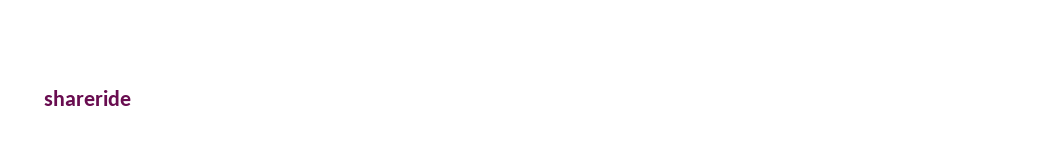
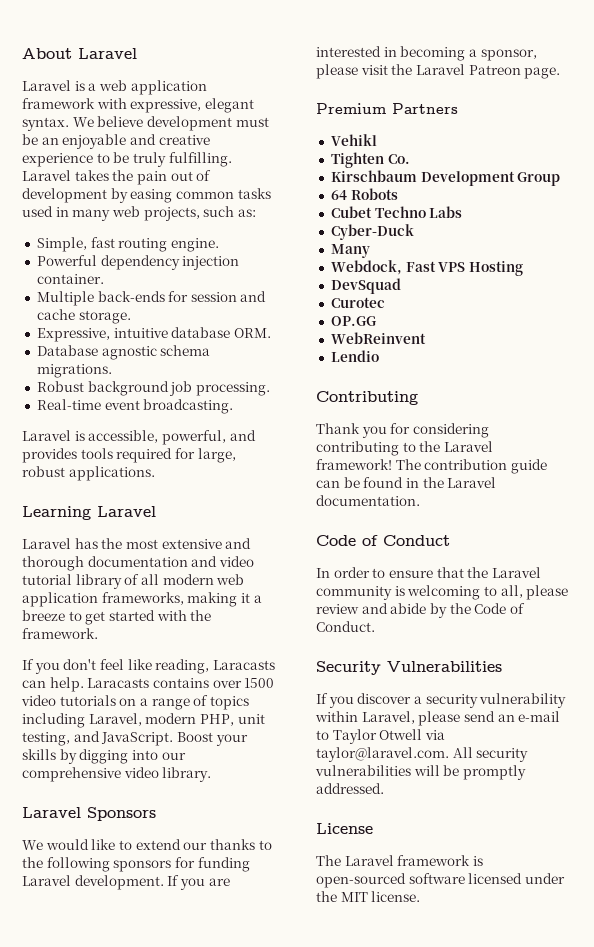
- shareride
+ About Laravel
+ Laravel is a web application framework with expressive, elegant syntax. We believe development must be an enjoyable and creative experience to be truly fulfilling. Laravel takes the pain out of development by easing common tasks used in many web projects, such as:
+ Simple, fast routing engine.
+ Powerful dependency injection container.
+ Multiple back-ends for session and cache storage.
+ Expressive, intuitive database ORM.
+ Database agnostic schema migrations.
+ Robust background job processing.
+ Real-time event broadcasting.
+ Laravel is accessible, powerful, and provides tools required for large, robust applications.
+ Learning Laravel
+ Laravel has the most extensive and thorough documentation and video tutorial library of all modern web application frameworks, making it a breeze to get started with the framework.
+ If you don't feel like reading, Laracasts can help. Laracasts contains over 1500 video tutorials on a range of topics including Laravel, modern PHP, unit testing, and JavaScript. Boost your skills by digging into our comprehensive video library.
+ Laravel Sponsors
+ We would like to extend our thanks to the following sponsors for funding Laravel development. If you are interested in becoming a sponsor, please visit the Laravel Patreon page.
+ Premium Partners
+ Vehikl
+ Tighten Co.
+ Kirschbaum Development Group
+ 64 Robots
+ Cubet Techno Labs
+ Cyber-Duck
+ Many
+ Webdock, Fast VPS Hosting
+ DevSquad
+ Curotec
+ OP.GG
+ WebReinvent
+ Lendio
+ Contributing
+ Thank you for considering contributing to the Laravel framework! The contribution guide can be found in the Laravel documentation.
+ Code of Conduct
+ In order to ensure that the Laravel community is welcoming to all, please review and abide by the Code of Conduct.
+ Security Vulnerabilities
+ If you discover a security vulnerability within Laravel, please send an e-mail to Taylor Otwell via taylor@laravel.com. All security vulnerabilities will be promptly addressed.
+ License
+ The Laravel framework is open-sourced software licensed under the MIT license.

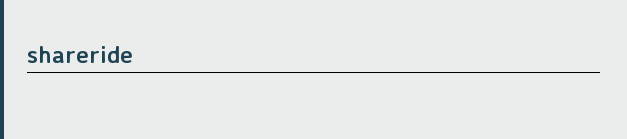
- About Laravel
- Laravel is a web application framework with expressive, elegant syntax. We believe development must be an enjoyable and creative experience to be truly fulfilling. Laravel takes the pain out of development by easing common tasks used in many web projects, such as:
- Simple, fast routing engine.
- Powerful dependency injection container.
- Multiple back-ends for session and cache storage.
- Expressive, intuitive database ORM.
- Database agnostic schema migrations.
- Robust background job processing.
- Real-time event broadcasting.
- Laravel is accessible, powerful, and provides tools required for large, robust applications.
- Learning Laravel
- Laravel has the most extensive and thorough documentation and video tutorial library of all modern web application frameworks, making it a breeze to get started with the framework.
- If you don't feel like reading, Laracasts can help. Laracasts contains over 1500 video tutorials on a range of topics including Laravel, modern PHP, unit testing, and JavaScript. Boost your skills by digging into our comprehensive video library.
- Laravel Sponsors
- We would like to extend our thanks to the following sponsors for funding Laravel development. If you are interested in becoming a sponsor, please visit the Laravel Patreon page.
- Premium Partners
- Vehikl
- Tighten Co.
- Kirschbaum Development Group
- 64 Robots
- Cubet Techno Labs
- Cyber-Duck
- Many
- Webdock, Fast VPS Hosting
- DevSquad
- Curotec
- OP.GG
- WebReinvent
- Lendio
- Contributing
- Thank you for considering contributing to the Laravel framework! The contribution guide can be found in the Laravel documentation.
- Code of Conduct
- In order to ensure that the Laravel community is welcoming to all, please review and abide by the Code of Conduct.
- Security Vulnerabilities
- If you discover a security vulnerability within Laravel, please send an e-mail to Taylor Otwell via taylor@laravel.com. All security vulnerabilities will be promptly addressed.
- License
- The Laravel framework is open-sourced software licensed under the MIT license.
+ shareride

